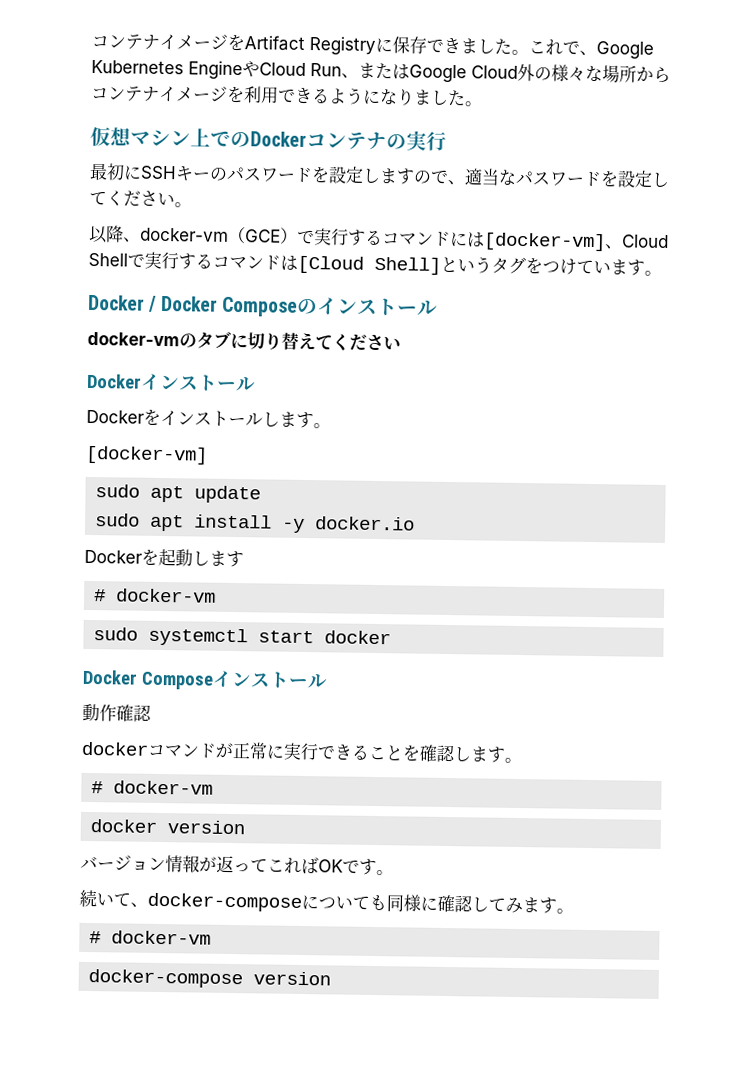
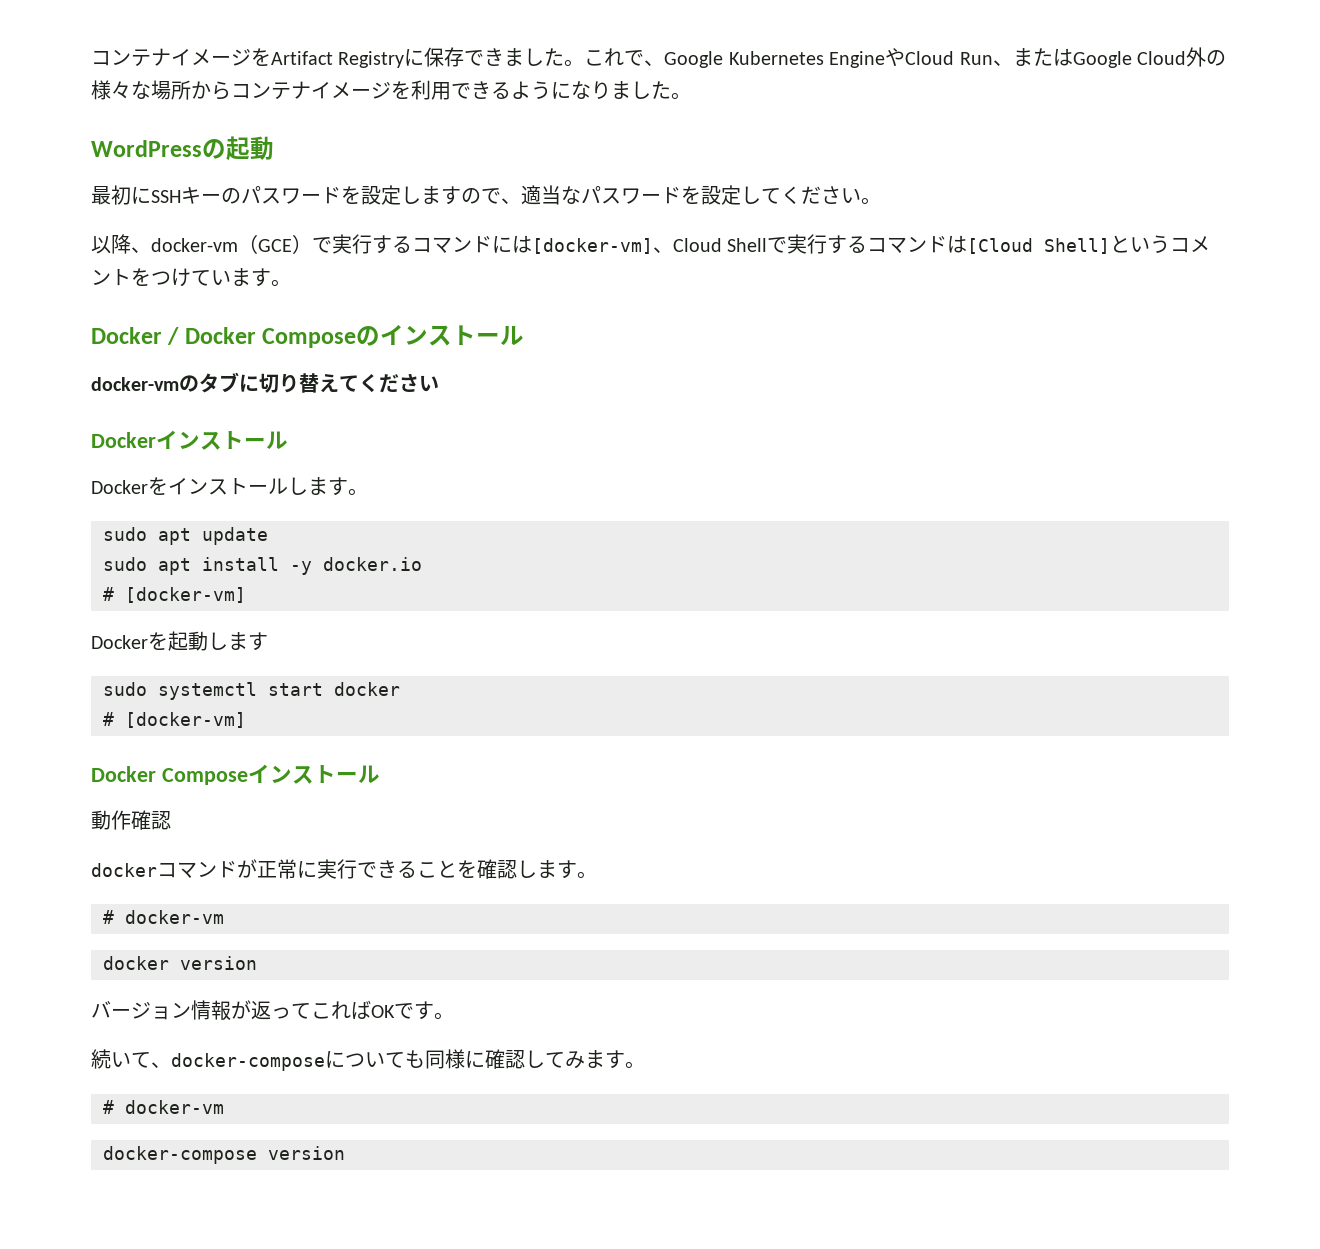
- 仮想マシン上でのDockerコンテナの実行
+ WordPressの起動
- 以降、docker-vm（GCE）で実行するコマンドには[docker-vm]、Cloud Shellで実行するコマンドは[Cloud Shell]というタグをつけています。
+ 以降、docker-vm（GCE）で実行するコマンドには[docker-vm]、Cloud Shellで実行するコマンドは[Cloud Shell]というコメントをつけています。
  Dockerをインストールします。
- [docker-vm]
  sudo apt install -y docker.io
+ # [docker-vm]
  Dockerを起動します
- # docker-vm
  sudo systemctl start docker
+ # [docker-vm]

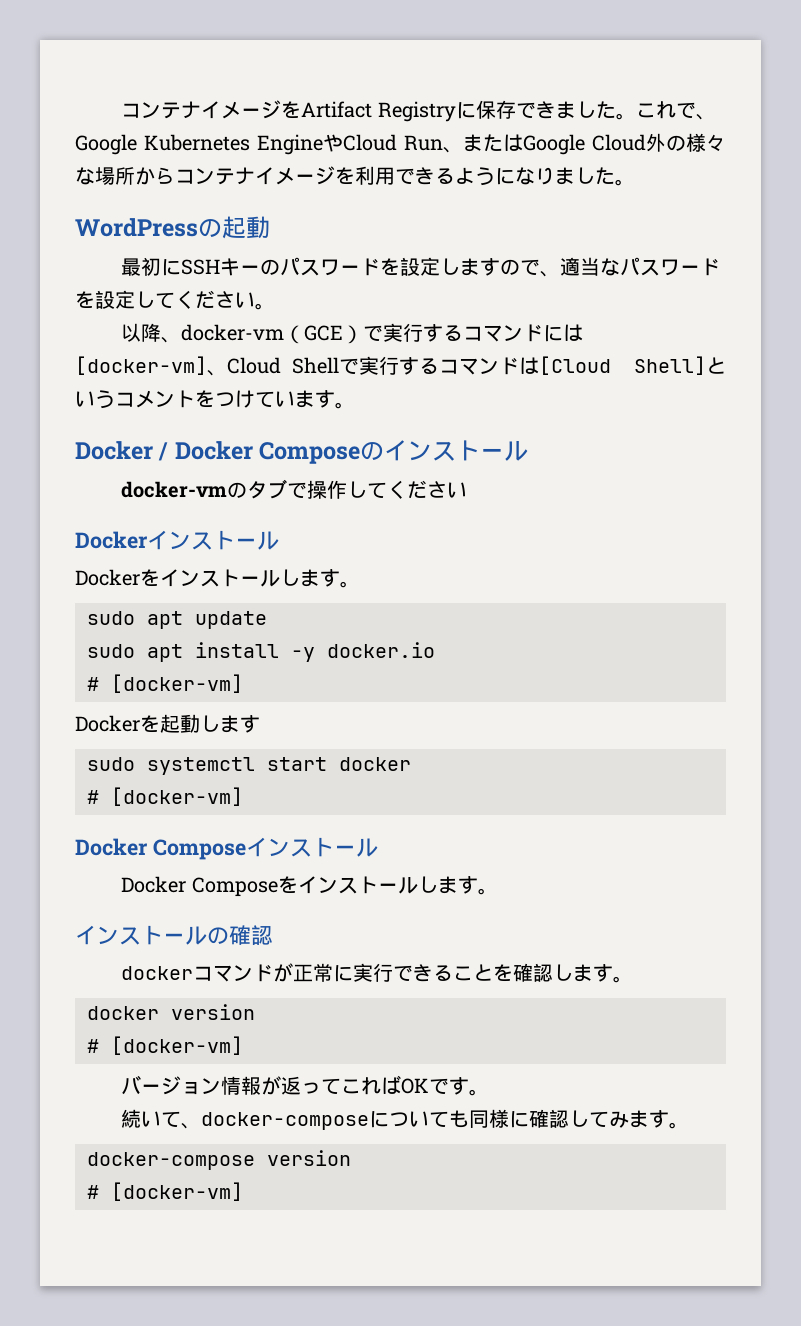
- docker-vmのタブに切り替えてください
+ docker-vmのタブで操作してください
- 動作確認
+ Docker Composeをインストールします。
+ インストールの確認
  dockerコマンドが正常に実行できることを確認します。
- # docker-vm
  docker version
+ # [docker-vm]
  続いて、docker-composeについても同様に確認してみます。
- # docker-vm
  docker-compose version
+ # [docker-vm]

